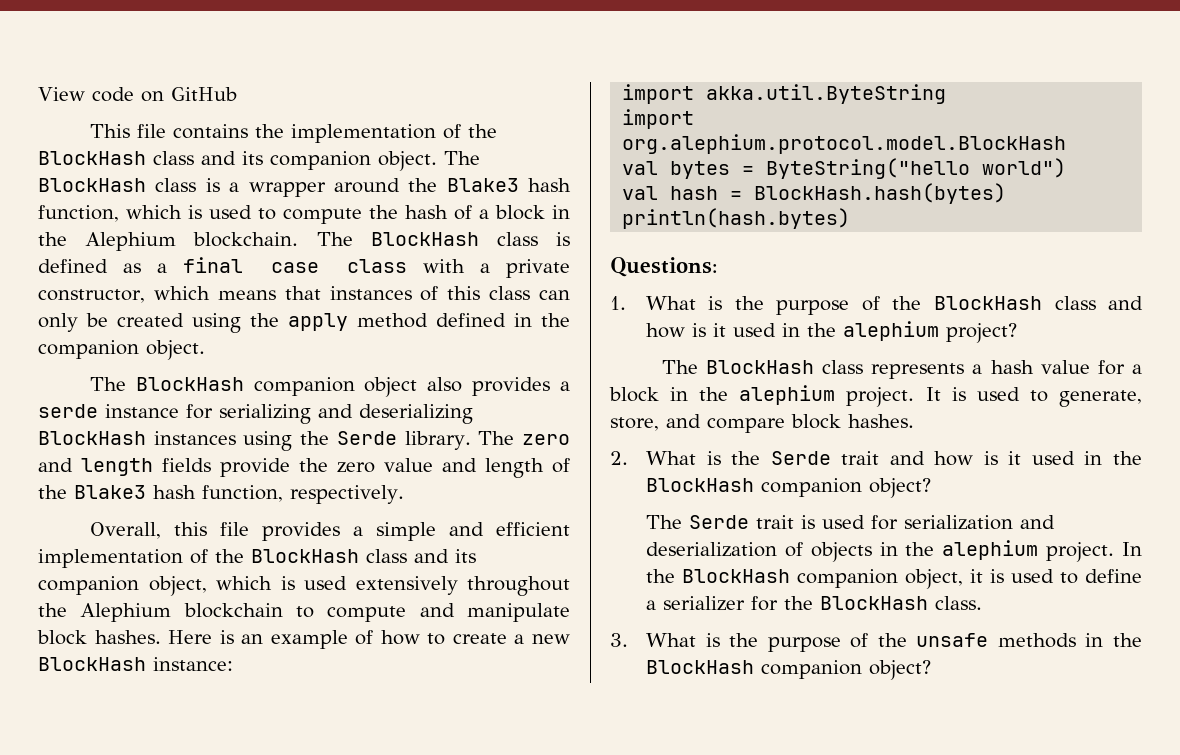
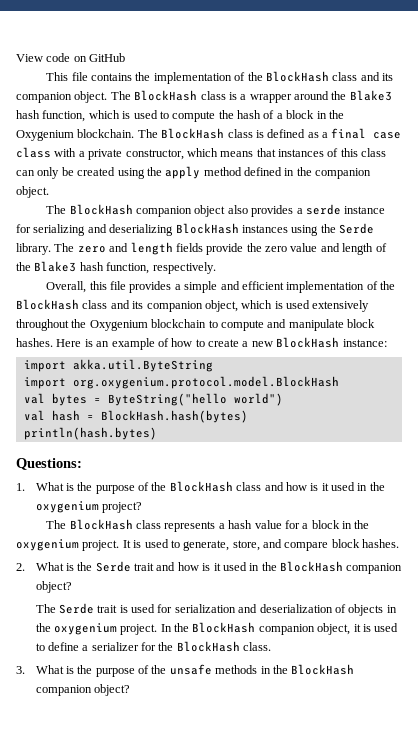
- The BlockHash class is a wrapper around the Blake3 hash function, which is used to compute the hash of a block in the Alephium blockchain.
+ The BlockHash class is a wrapper around the Blake3 hash function, which is used to compute the hash of a block in the Oxygenium blockchain.
- Overall, this file provides a simple and efficient implementation of the BlockHash class and its companion object, which is used extensively throughout the Alephium blockchain to compute and manipulate block hashes.
+ Overall, this file provides a simple and efficient implementation of the BlockHash class and its companion object, which is used extensively throughout the Oxygenium blockchain to compute and manipulate block hashes.
- import org.alephium.protocol.model.BlockHash
+ import org.oxygenium.protocol.model.BlockHash
- 1. What is the purpose of the BlockHash class and how is it used in the alephium project?
+ 1. What is the purpose of the BlockHash class and how is it used in the oxygenium project?
- The BlockHash class represents a hash value for a block in the alephium project.
+ The BlockHash class represents a hash value for a block in the oxygenium project.
- The Serde trait is used for serialization and deserialization of objects in the alephium project.
+ The Serde trait is used for serialization and deserialization of objects in the oxygenium project.

